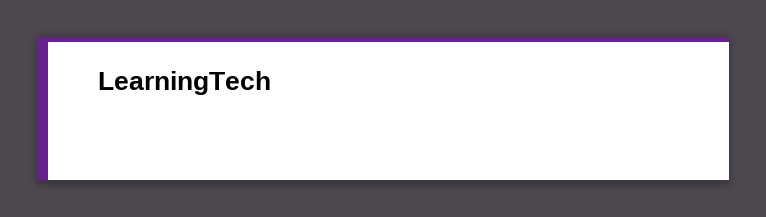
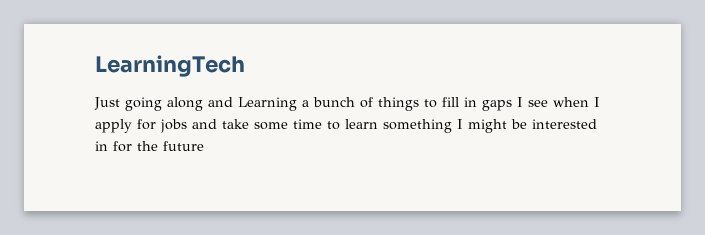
+ Just going along and Learning a bunch of things to fill in gaps I see when I apply for jobs and take some time to learn something I might be interested in for the future

